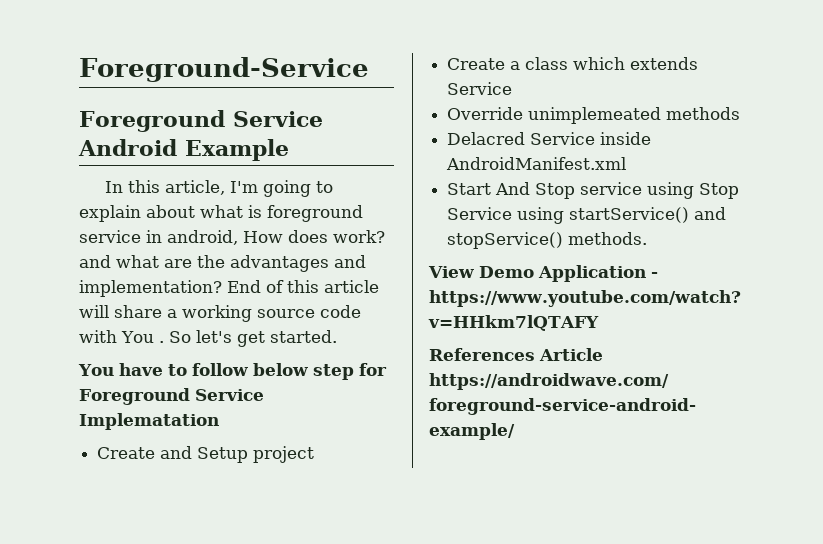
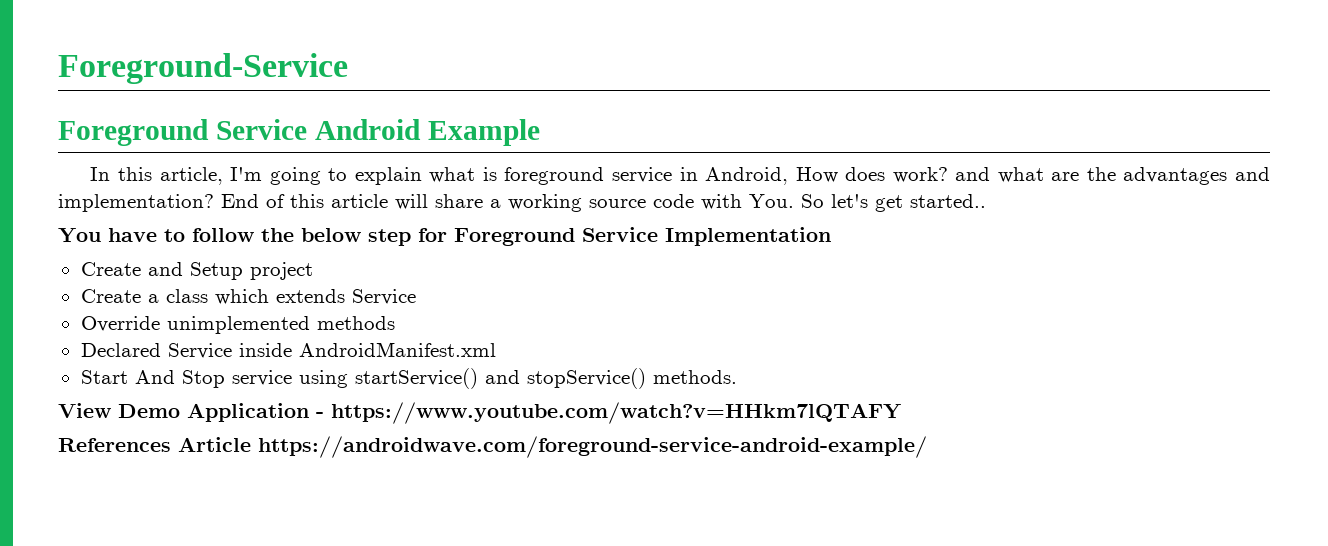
- In this article, I'm going to explain about what is foreground service in android, How does work? and what are the advantages and implementation?
+ In this article, I'm going to explain what is foreground service in Android, How does work? and what are the advantages and implementation?
- End of this article will share a working source code with You . So let's get started.
+ End of this article will share a working source code with You. So let's get started..
- You have to follow below step for Foreground Service Implematation
+ You have to follow the below step for Foreground Service Implementation
- Override unimplemeated methods
+ Override unimplemented methods
- Delacred Service inside AndroidManifest.xml
+ Declared Service inside AndroidManifest.xml
- Start And Stop service using Stop Service using startService() and stopService() methods.
+ Start And Stop service using startService() and stopService() methods.

